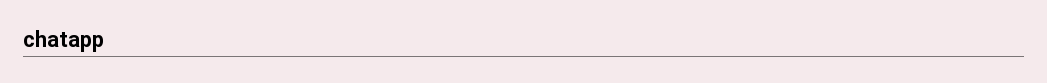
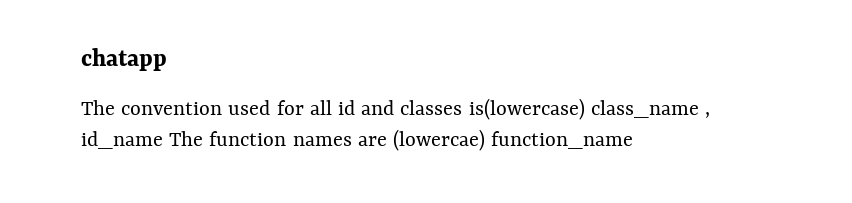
+ The convention used for all id and classes is(lowercase) class_name , id_name The function names are (lowercae) function_name

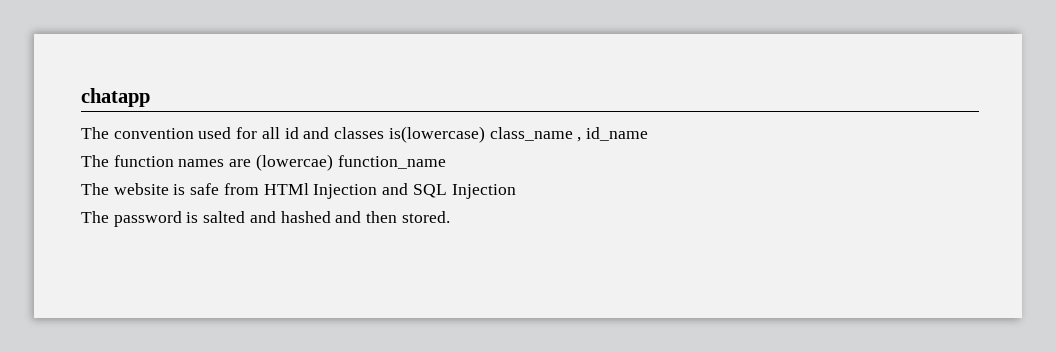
- The convention used for all id and classes is(lowercase) class_name , id_name The function names are (lowercae) function_name
+ The convention used for all id and classes is(lowercase) class_name , id_name
+ The function names are (lowercae) function_name
+ The website is safe from HTMl Injection and SQL Injection
+ The password is salted and hashed and then stored.

